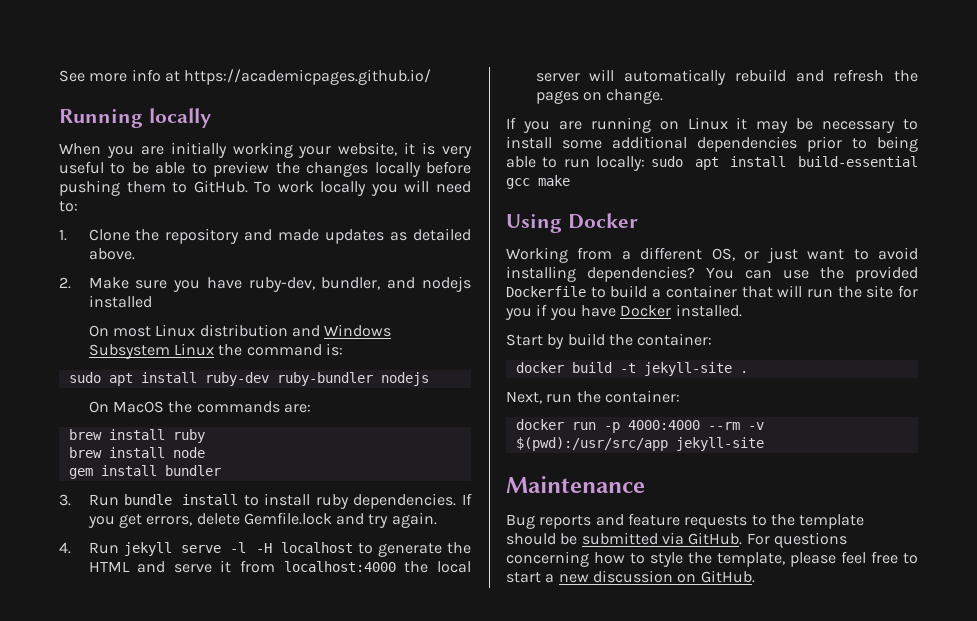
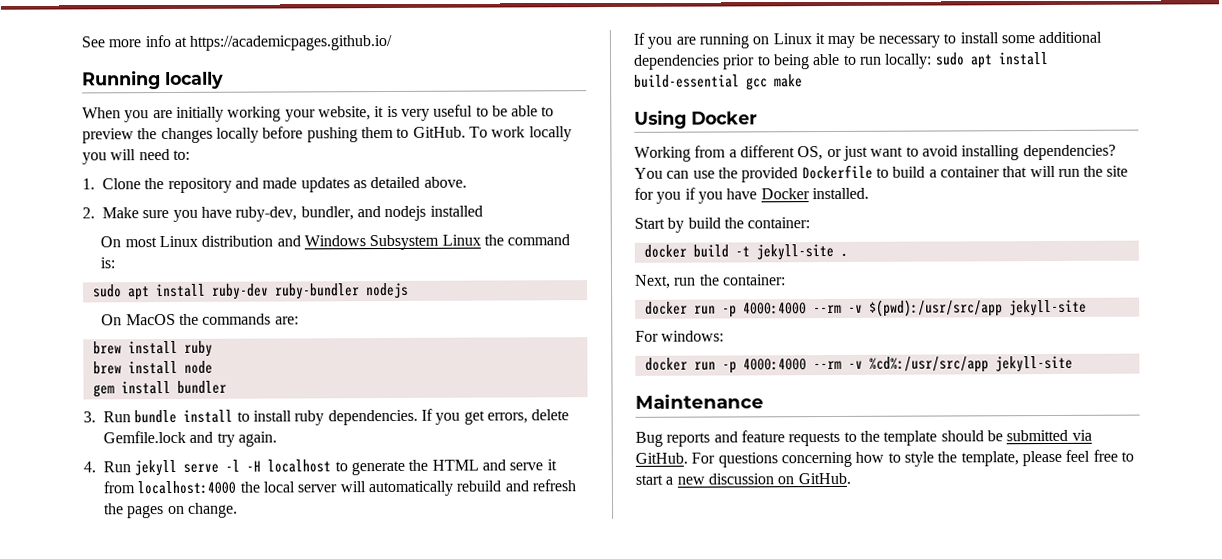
+ For windows:
+ docker run -p 4000:4000 --rm -v %cd%:/usr/src/app jekyll-site

